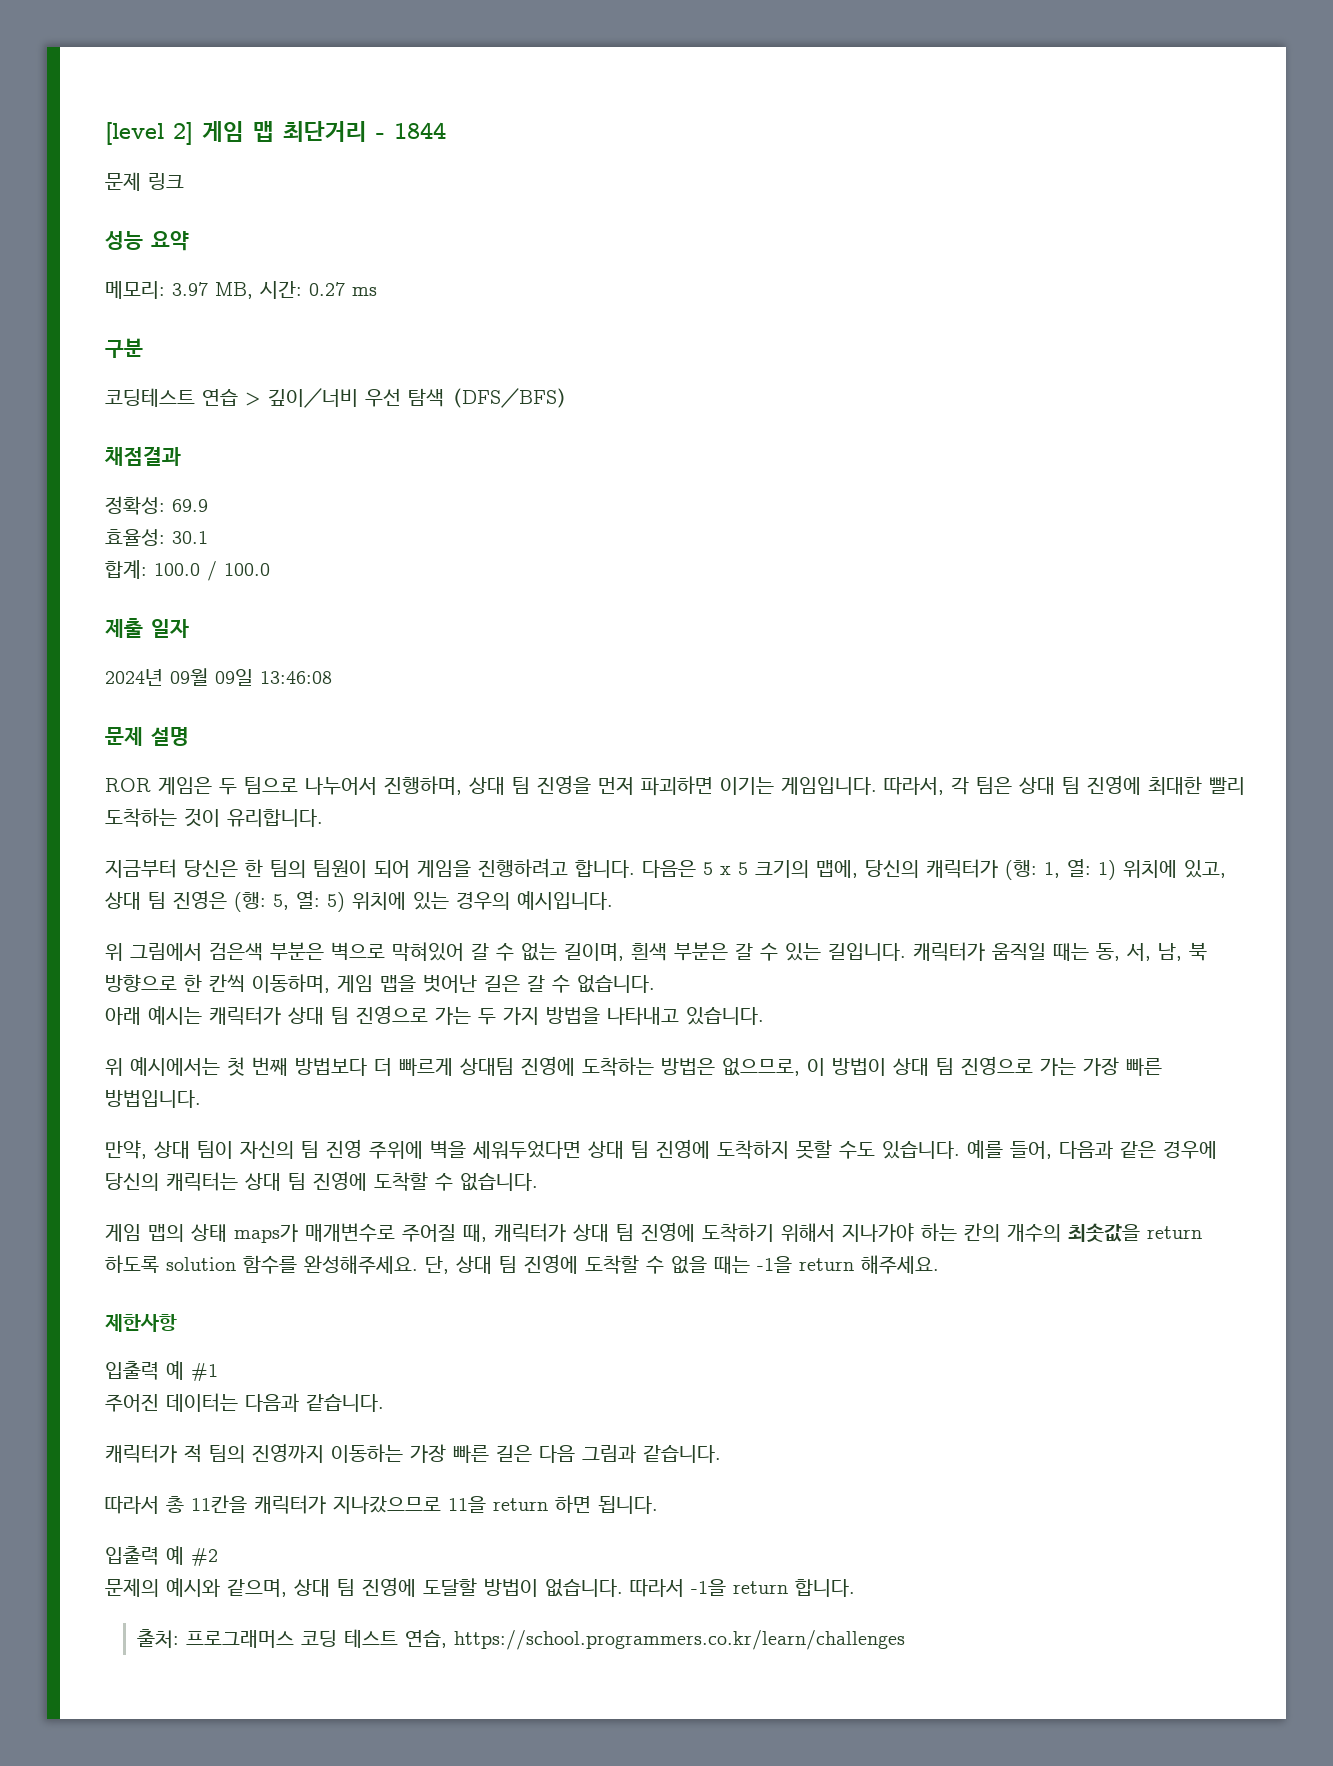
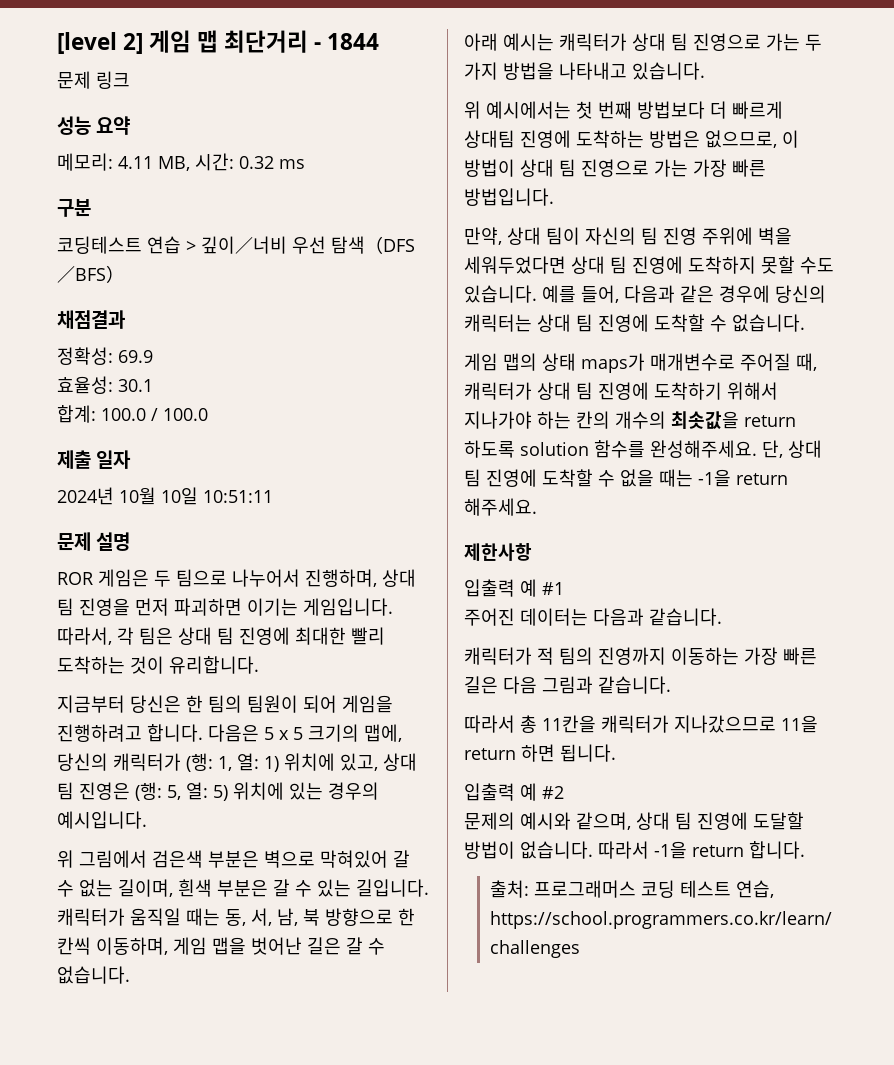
- 메모리: 3.97 MB, 시간: 0.27 ms
+ 메모리: 4.11 MB, 시간: 0.32 ms
- 2024년 09월 09일 13:46:08
+ 2024년 10월 10일 10:51:11

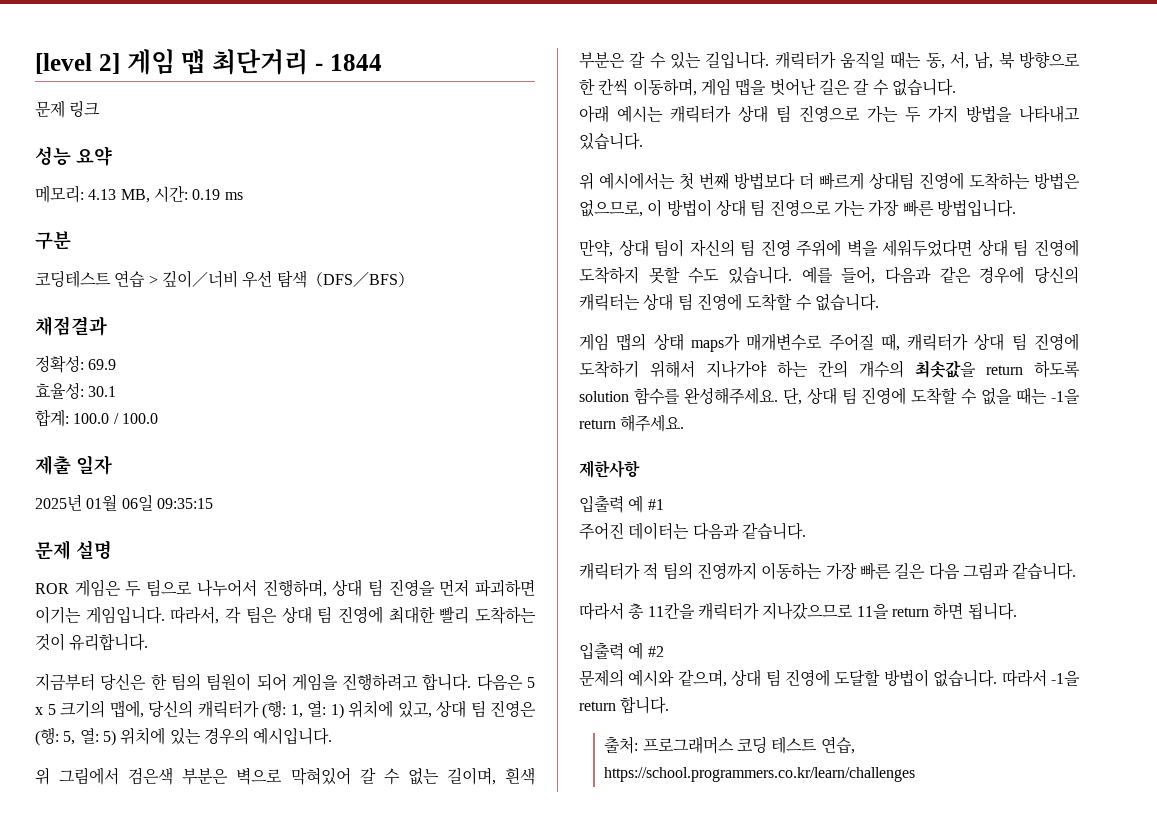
- 메모리: 4.11 MB, 시간: 0.32 ms
+ 메모리: 4.13 MB, 시간: 0.19 ms
- 2024년 10월 10일 10:51:11
+ 2025년 01월 06일 09:35:15

